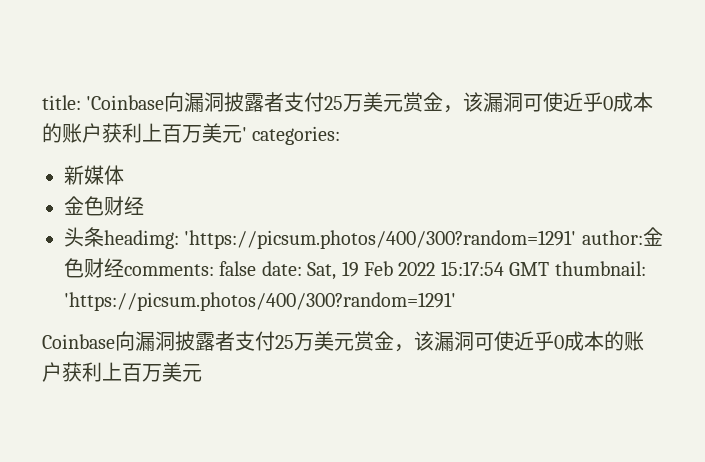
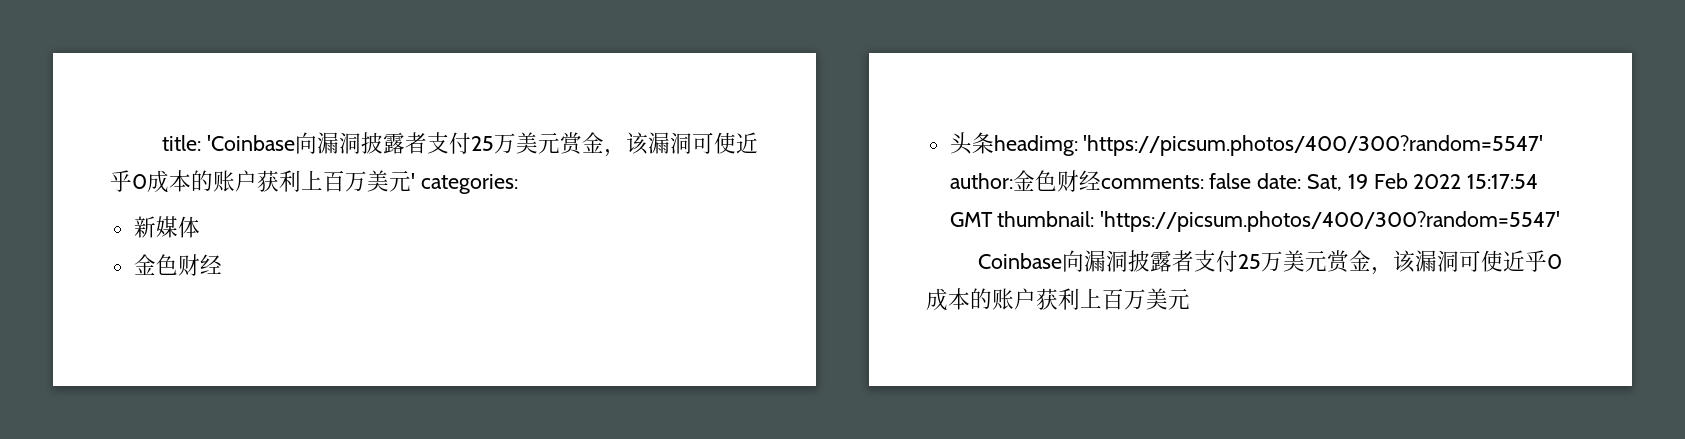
- 头条headimg: 'https://picsum.photos/400/300?random=1291' author:金色财经comments: false date: Sat, 19 Feb 2022 15:17:54 GMT thumbnail: 'https://picsum.photos/400/300?random=1291'
+ 头条headimg: 'https://picsum.photos/400/300?random=5547' author:金色财经comments: false date: Sat, 19 Feb 2022 15:17:54 GMT thumbnail: 'https://picsum.photos/400/300?random=5547'

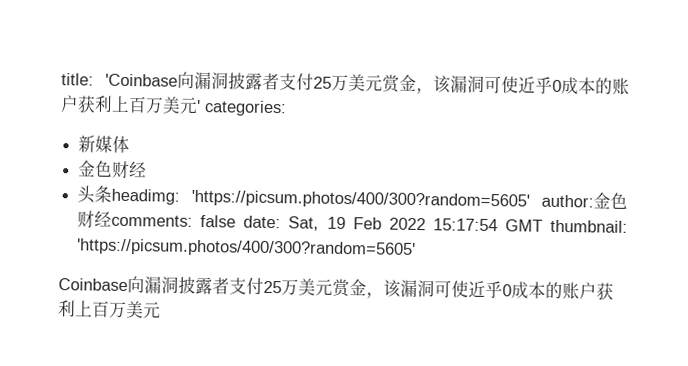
- 头条headimg: 'https://picsum.photos/400/300?random=5547' author:金色财经comments: false date: Sat, 19 Feb 2022 15:17:54 GMT thumbnail: 'https://picsum.photos/400/300?random=5547'
+ 头条headimg: 'https://picsum.photos/400/300?random=5605' author:金色财经comments: false date: Sat, 19 Feb 2022 15:17:54 GMT thumbnail: 'https://picsum.photos/400/300?random=5605'

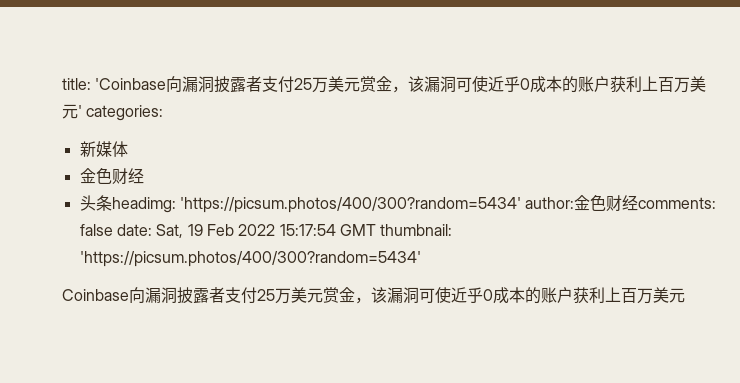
- 头条headimg: 'https://picsum.photos/400/300?random=5605' author:金色财经comments: false date: Sat, 19 Feb 2022 15:17:54 GMT thumbnail: 'https://picsum.photos/400/300?random=5605'
+ 头条headimg: 'https://picsum.photos/400/300?random=5434' author:金色财经comments: false date: Sat, 19 Feb 2022 15:17:54 GMT thumbnail: 'https://picsum.photos/400/300?random=5434'

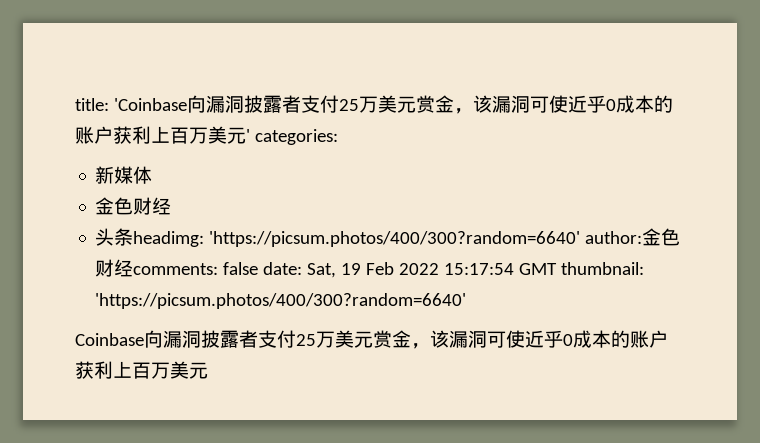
- 头条headimg: 'https://picsum.photos/400/300?random=5434' author:金色财经comments: false date: Sat, 19 Feb 2022 15:17:54 GMT thumbnail: 'https://picsum.photos/400/300?random=5434'
+ 头条headimg: 'https://picsum.photos/400/300?random=6640' author:金色财经comments: false date: Sat, 19 Feb 2022 15:17:54 GMT thumbnail: 'https://picsum.photos/400/300?random=6640'

